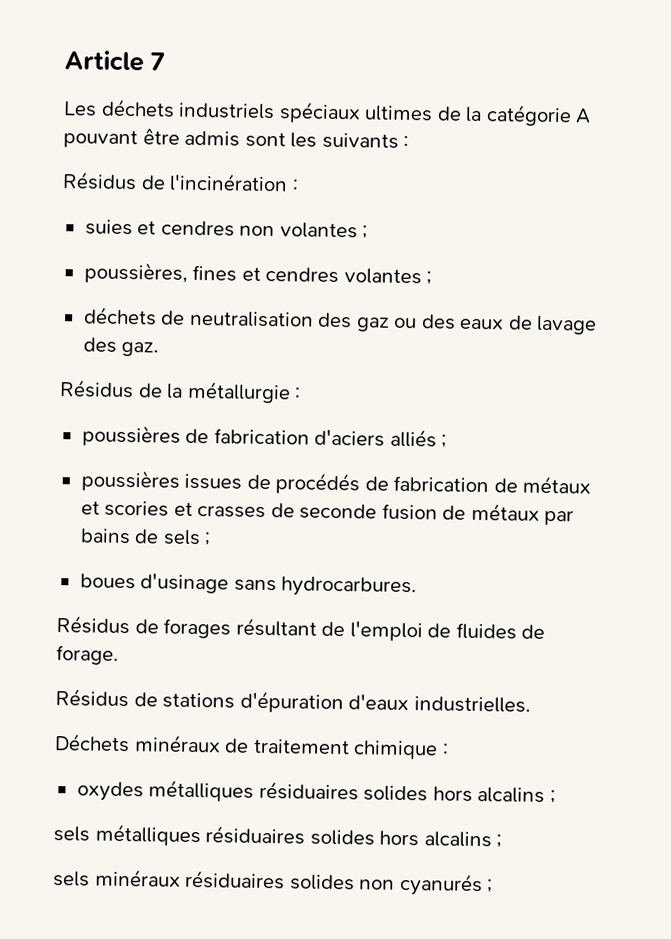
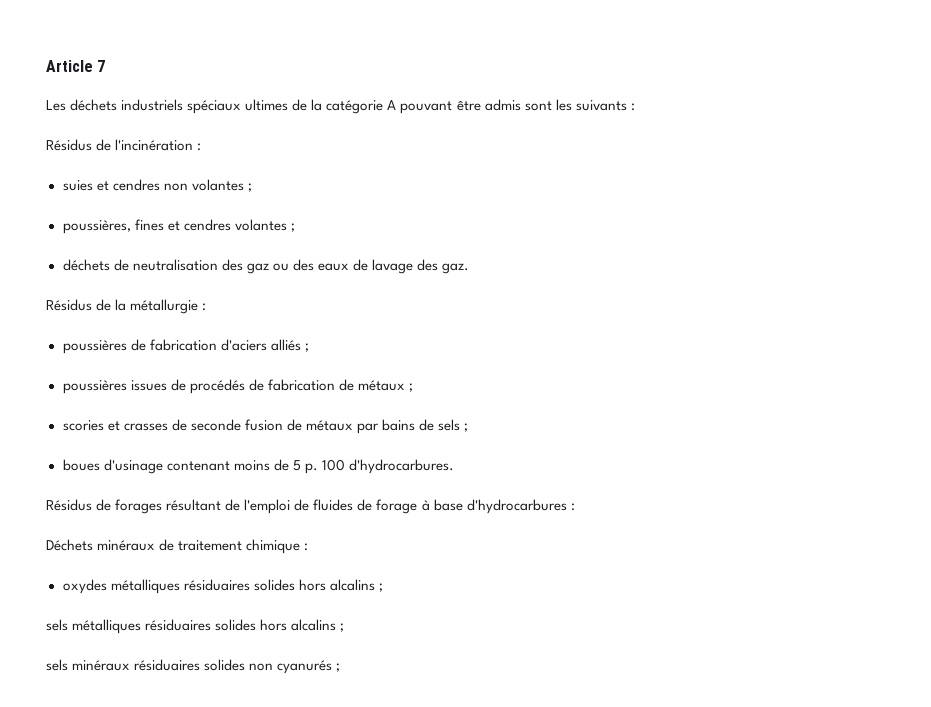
- poussières issues de procédés de fabrication de métaux et scories et crasses de seconde fusion de métaux par bains de sels ;
+ poussières issues de procédés de fabrication de métaux ;
+ scories et crasses de seconde fusion de métaux par bains de sels ;
- boues d'usinage sans hydrocarbures.
+ boues d'usinage contenant moins de 5 p. 100 d'hydrocarbures.
- Résidus de forages résultant de l'emploi de fluides de forage.
- Résidus de stations d'épuration d'eaux industrielles.
+ Résidus de forages résultant de l'emploi de fluides de forage à base d'hydrocarbures :

